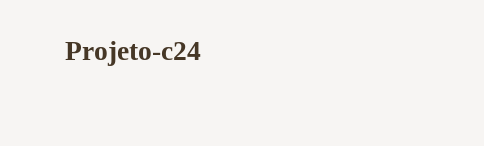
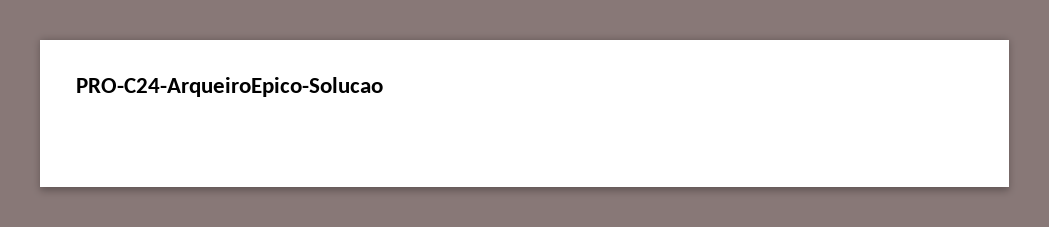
- Projeto-c24
+ PRO-C24-ArqueiroEpico-Solucao

